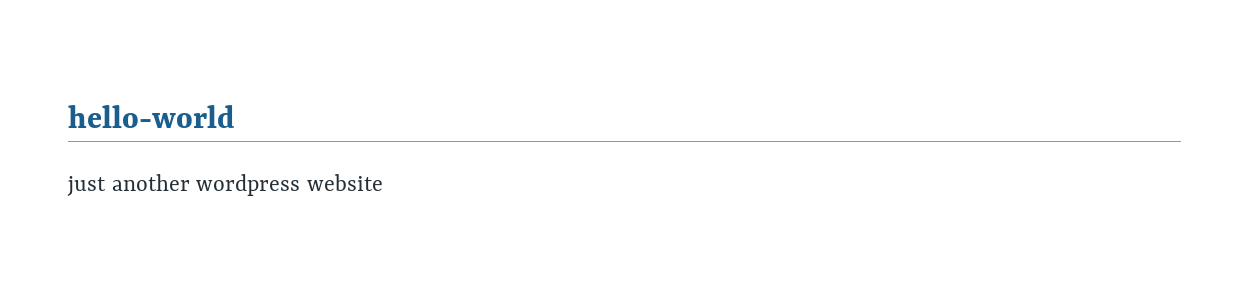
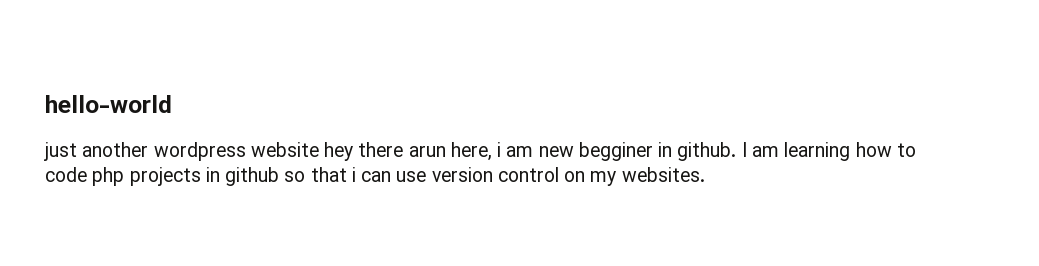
- just another wordpress website
+ just another wordpress website hey there arun here, i am new begginer in github. I am learning how to code php projects in github so that i can use version control on my websites.

